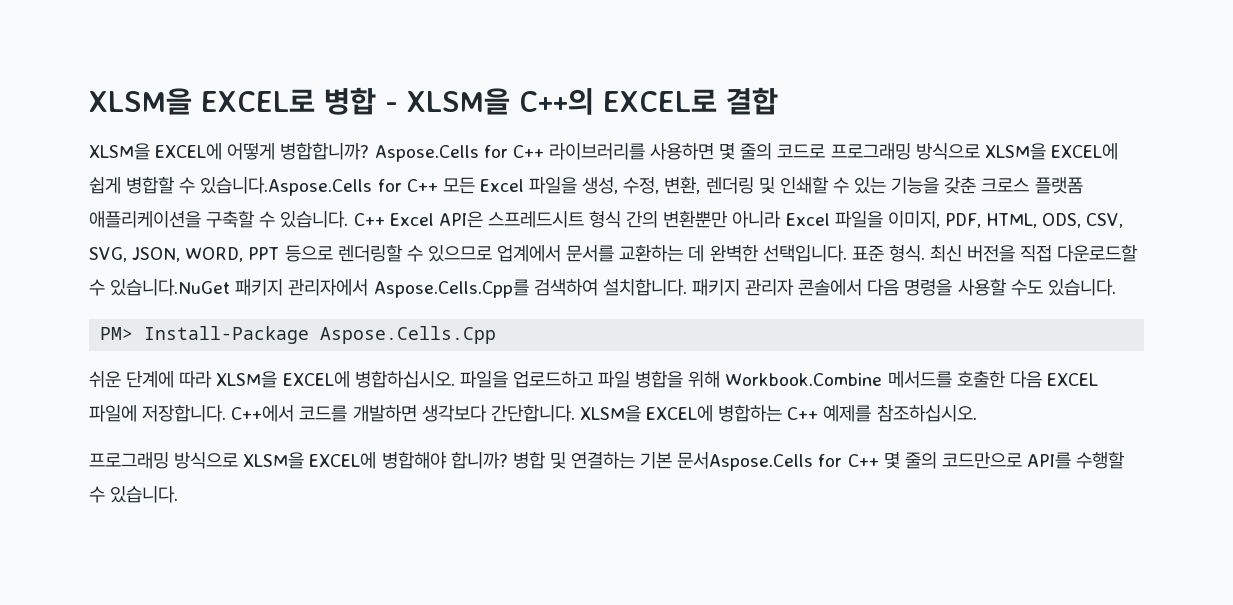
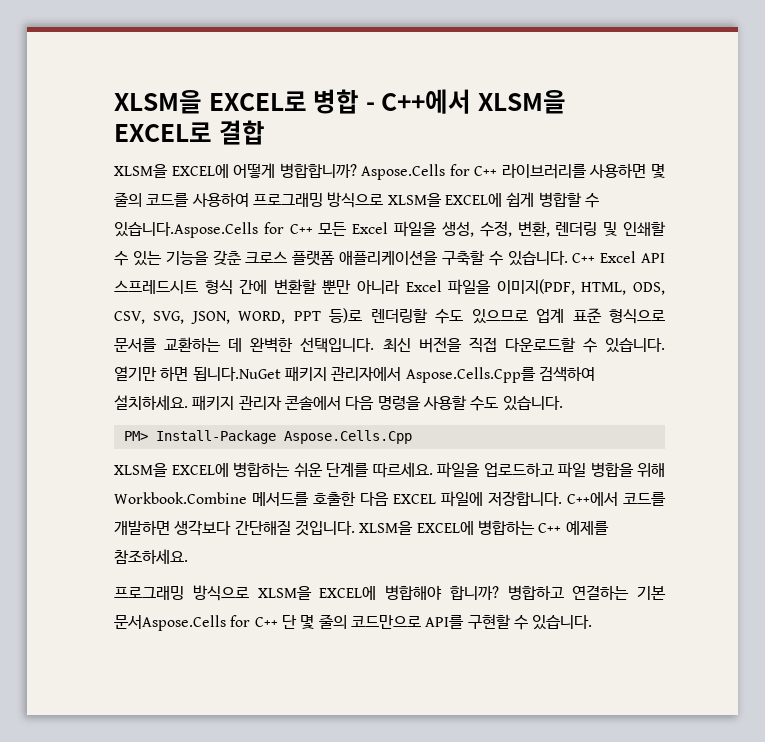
- XLSM을 EXCEL로 병합 - XLSM을 C++의 EXCEL로 결합
+ XLSM을 EXCEL로 병합 - C++에서 XLSM을 EXCEL로 결합
- Aspose.Cells for C++ 라이브러리를 사용하면 몇 줄의 코드로 프로그래밍 방식으로 XLSM을 EXCEL에 쉽게 병합할 수 있습니다.Aspose.Cells for C++ 모든 Excel 파일을 생성, 수정, 변환, 렌더링 및 인쇄할 수 있는 기능을 갖춘 크로스 플랫폼 애플리케이션을 구축할 수 있습니다.
+ Aspose.Cells for C++ 라이브러리를 사용하면 몇 줄의 코드를 사용하여 프로그래밍 방식으로 XLSM을 EXCEL에 쉽게 병합할 수 있습니다.Aspose.Cells for C++ 모든 Excel 파일을 생성, 수정, 변환, 렌더링 및 인쇄할 수 있는 기능을 갖춘 크로스 플랫폼 애플리케이션을 구축할 수 있습니다.
- C++ Excel API은 스프레드시트 형식 간의 변환뿐만 아니라 Excel 파일을 이미지, PDF, HTML, ODS, CSV, SVG, JSON, WORD, PPT 등으로 렌더링할 수 있으므로 업계에서 문서를 교환하는 데 완벽한 선택입니다.
+ C++ Excel API 스프레드시트 형식 간에 변환할 뿐만 아니라 Excel 파일을 이미지(PDF, HTML, ODS, CSV, SVG, JSON, WORD, PPT 등)로 렌더링할 수도 있으므로 업계 표준 형식으로 문서를 교환하는 데 완벽한 선택입니다.
- 표준 형식.
- 최신 버전을 직접 다운로드할 수 있습니다.NuGet 패키지 관리자에서 Aspose.Cells.Cpp를 검색하여 설치합니다.
+ 최신 버전을 직접 다운로드할 수 있습니다. 열기만 하면 됩니다.NuGet 패키지 관리자에서 Aspose.Cells.Cpp를 검색하여 설치하세요.
- 쉬운 단계에 따라 XLSM을 EXCEL에 병합하십시오.
+ XLSM을 EXCEL에 병합하는 쉬운 단계를 따르세요.
- C++에서 코드를 개발하면 생각보다 간단합니다.
+ C++에서 코드를 개발하면 생각보다 간단해질 것입니다.
- XLSM을 EXCEL에 병합하는 C++ 예제를 참조하십시오.
+ XLSM을 EXCEL에 병합하는 C++ 예제를 참조하세요.
- 병합 및 연결하는 기본 문서Aspose.Cells for C++ 몇 줄의 코드만으로 API를 수행할 수 있습니다.
+ 병합하고 연결하는 기본 문서Aspose.Cells for C++ 단 몇 줄의 코드만으로 API를 구현할 수 있습니다.

